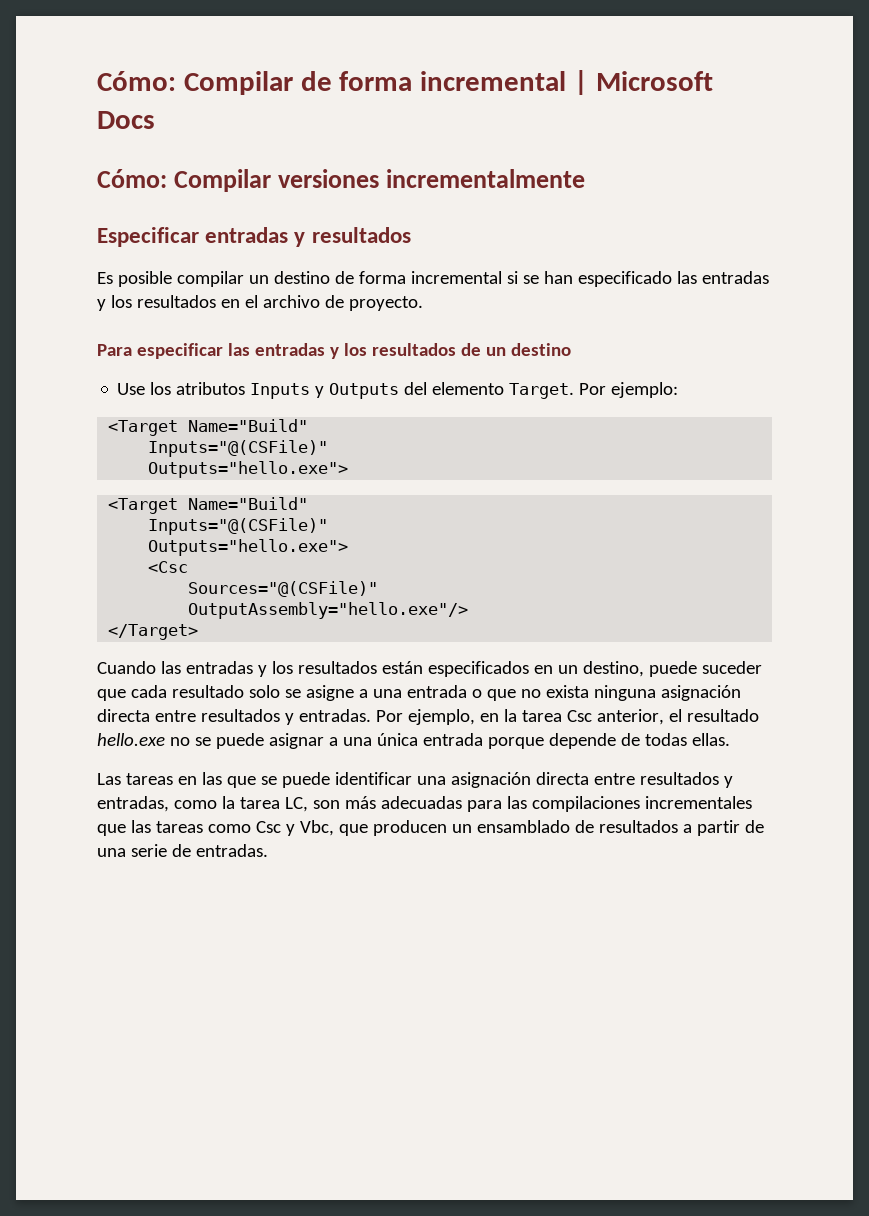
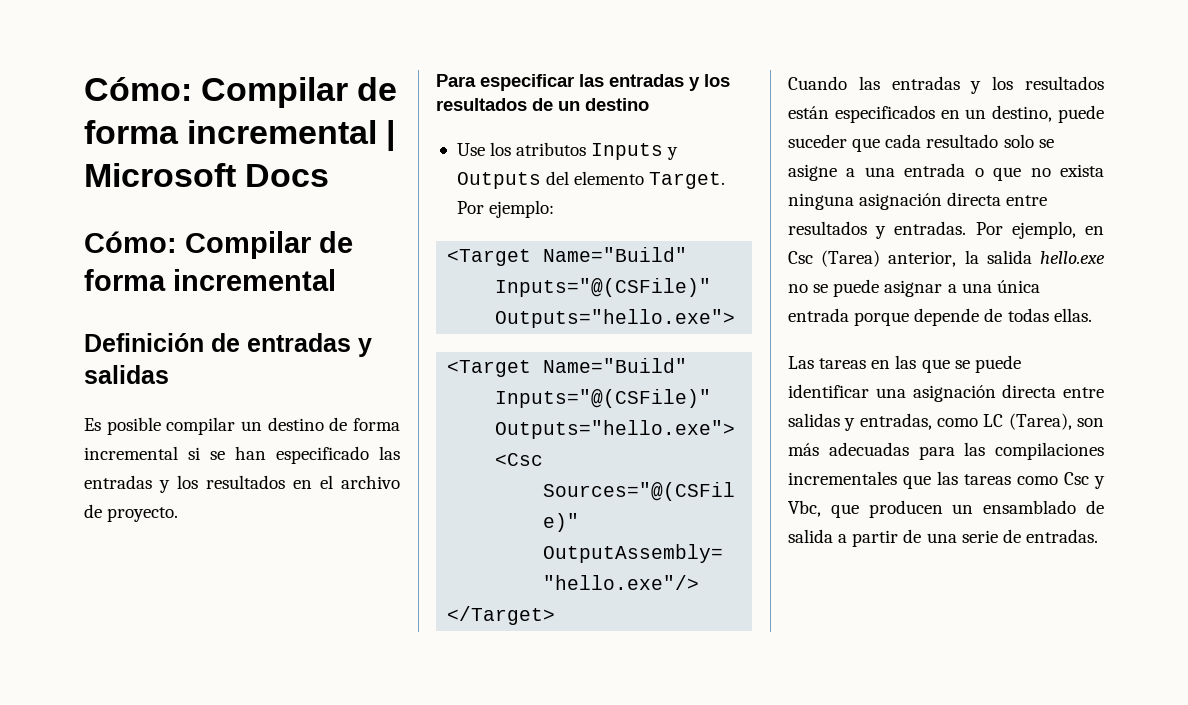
  Cómo: Compilar de forma incremental | Microsoft Docs
- Cómo: Compilar versiones incrementalmente
- Especificar entradas y resultados
+ Cómo: Compilar de forma incremental
+ Definición de entradas y salidas
- Por ejemplo, en la tarea Csc anterior, el resultado hello.exe no se puede asignar a una única entrada porque depende de todas ellas.
+ Por ejemplo, en Csc (Tarea) anterior, la salida hello.exe no se puede asignar a una única entrada porque depende de todas ellas.
- Las tareas en las que se puede identificar una asignación directa entre resultados y entradas, como la tarea LC, son más adecuadas para las compilaciones incrementales que las tareas como Csc y Vbc, que producen un ensamblado de resultados a partir de una serie de entradas.
+ Las tareas en las que se puede identificar una asignación directa entre salidas y entradas, como LC (Tarea), son más adecuadas para las compilaciones incrementales que las tareas como Csc y Vbc, que producen un ensamblado de salida a partir de una serie de entradas.

